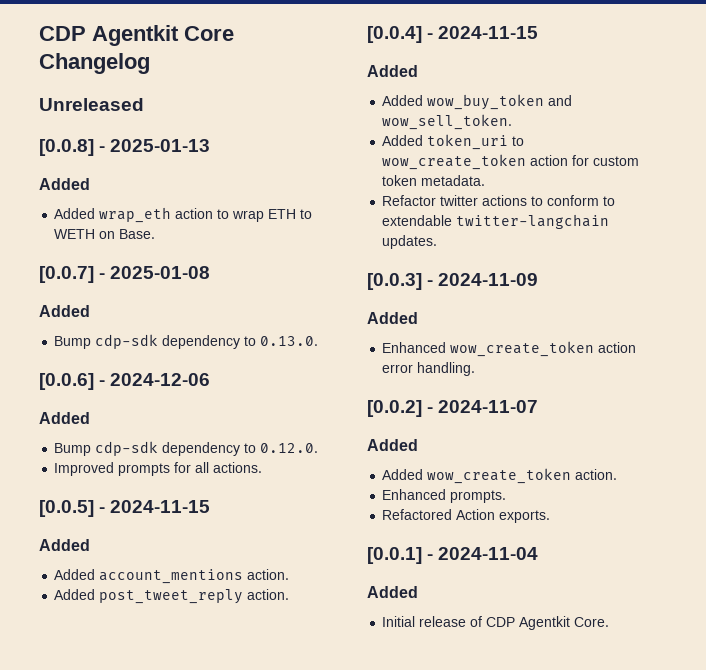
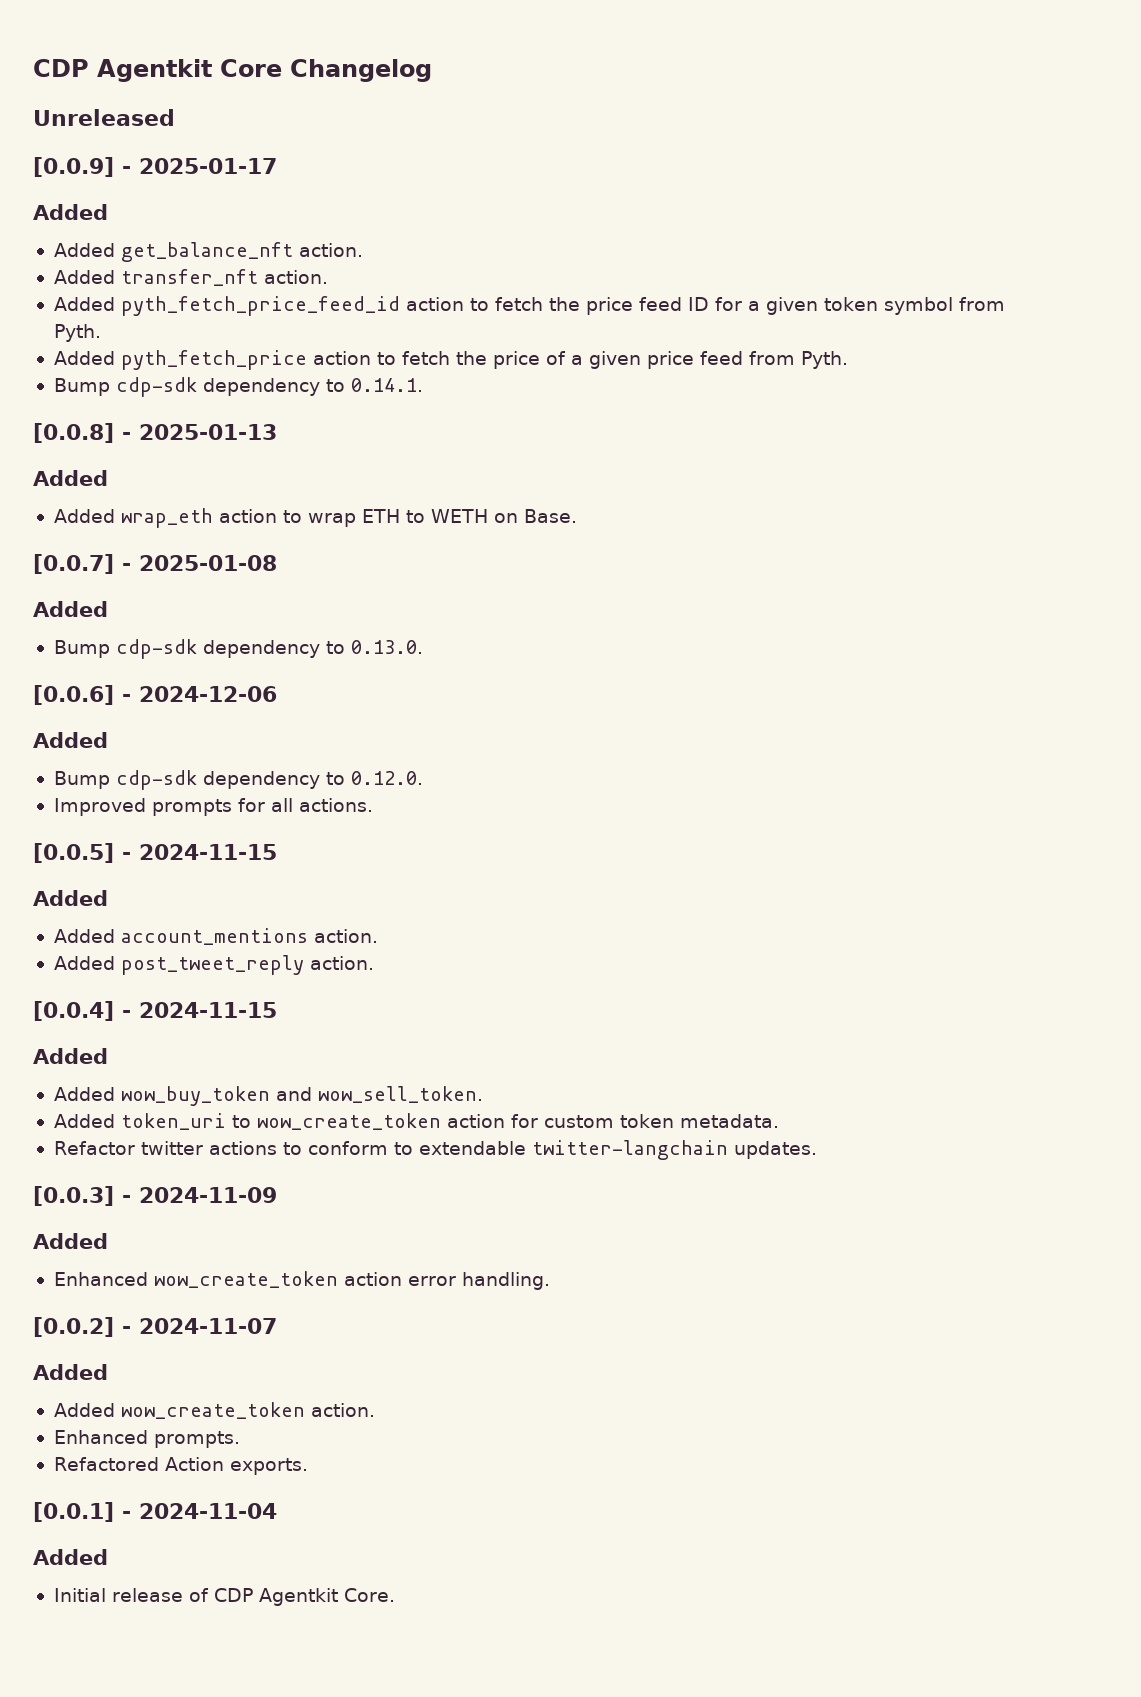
+ [0.0.9] - 2025-01-17
+ Added
+ Added get_balance_nft action.
+ Added transfer_nft action.
+ Added pyth_fetch_price_feed_id action to fetch the price feed ID for a given token symbol from Pyth.
+ Added pyth_fetch_price action to fetch the price of a given price feed from Pyth.
+ Bump cdp-sdk dependency to 0.14.1.

